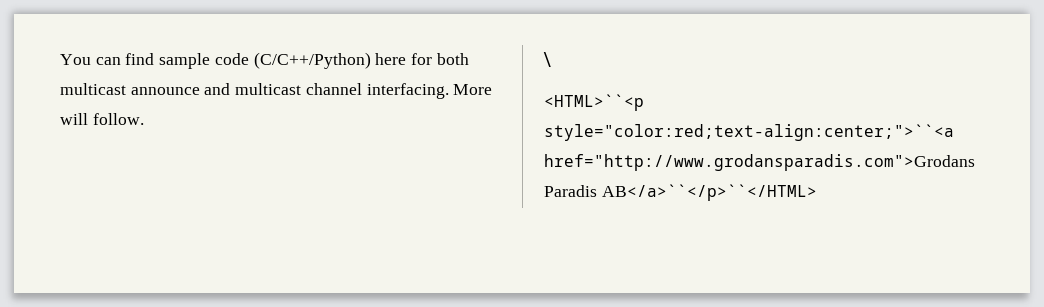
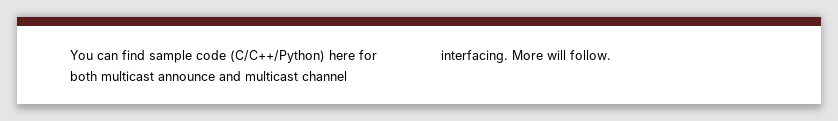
- \
- <HTML>``<p style="color:red;text-align:center;">``<a href="http://www.grodansparadis.com">Grodans Paradis AB</a>``</p>``</HTML>

